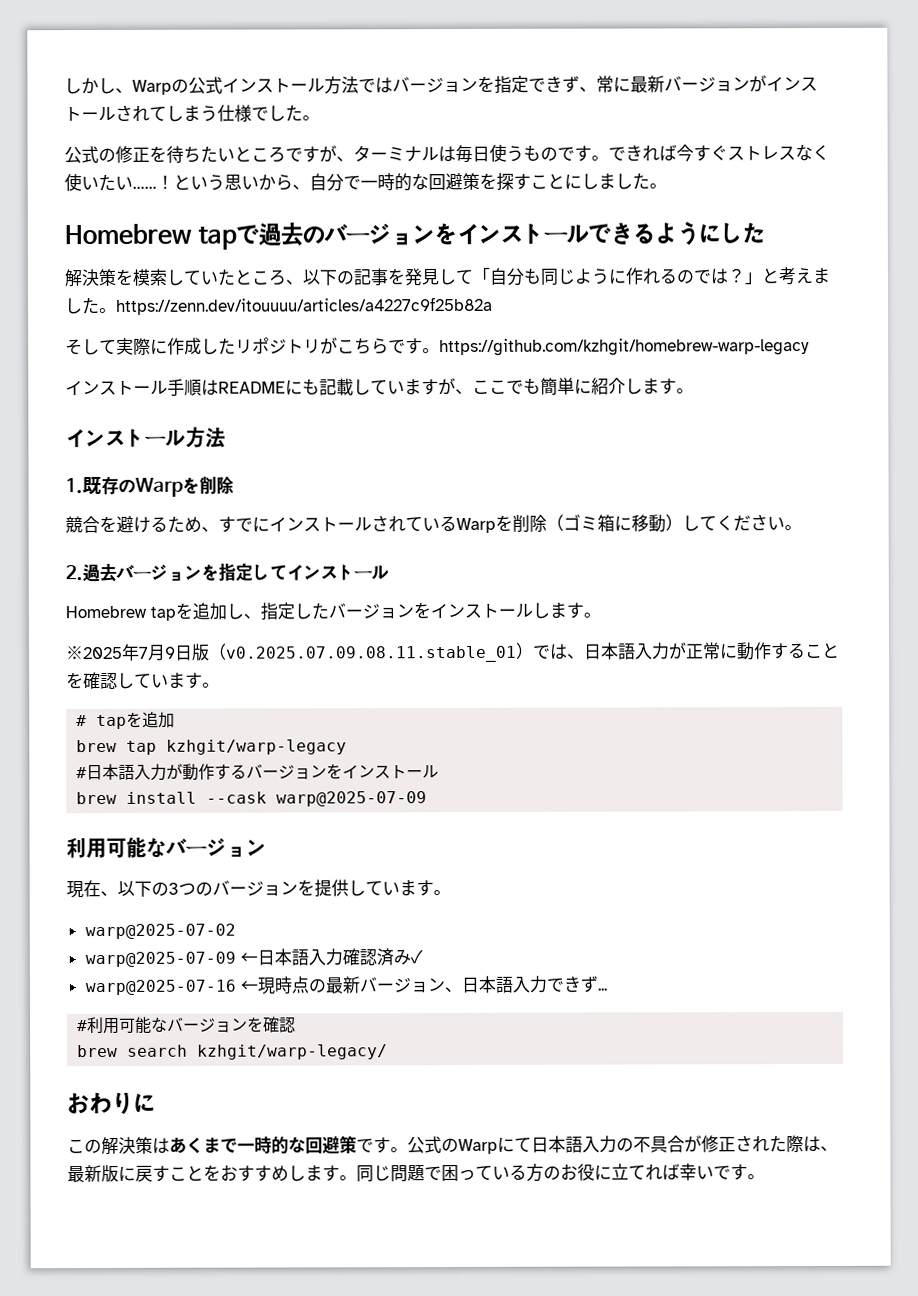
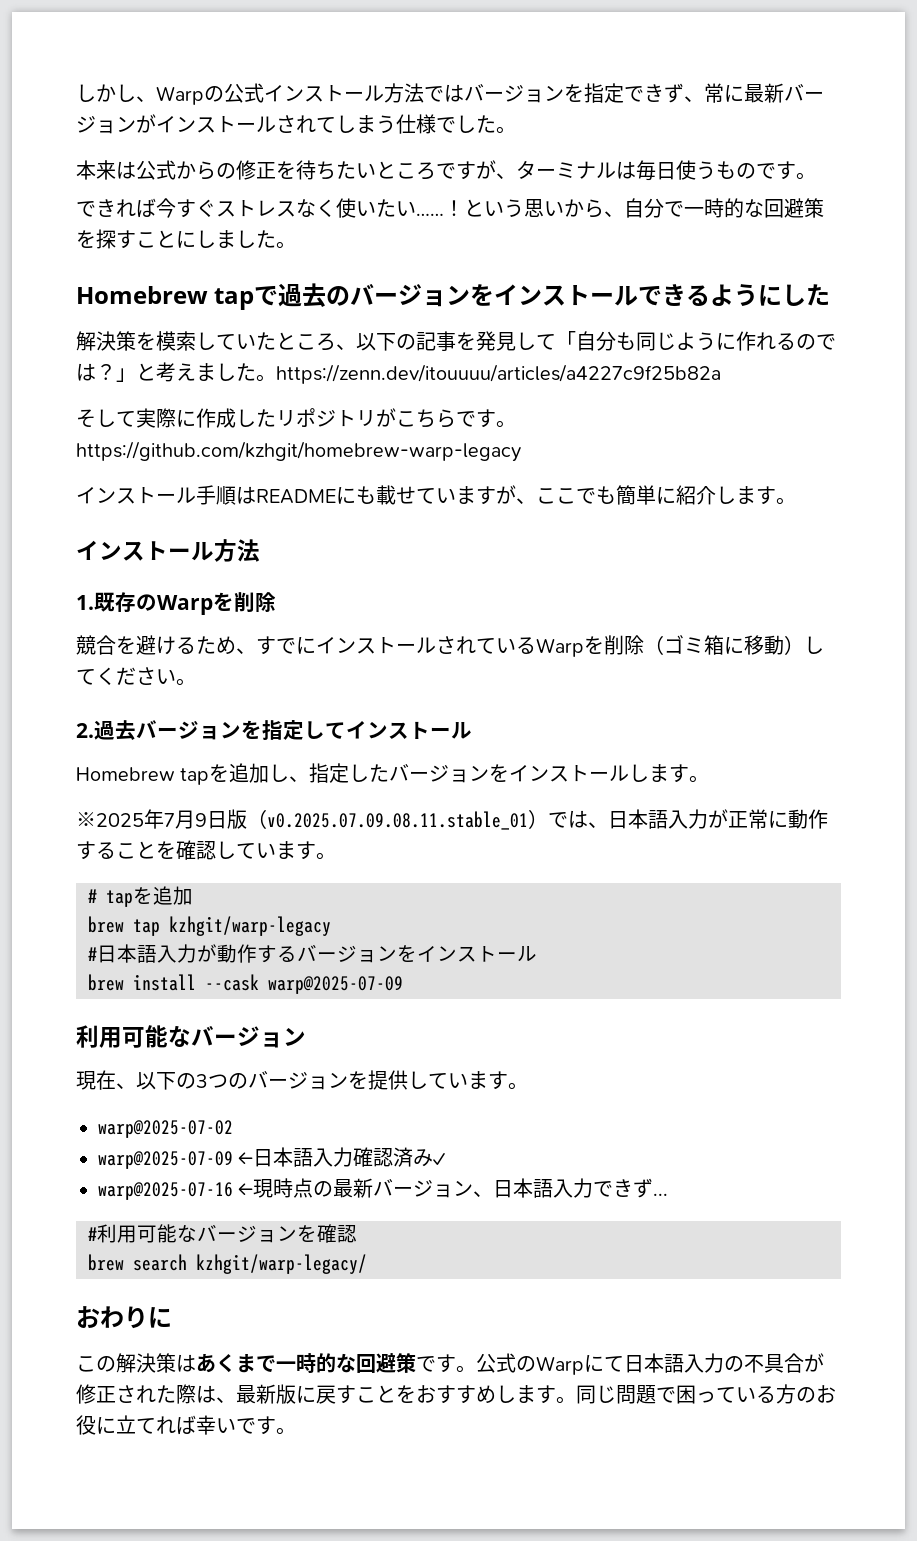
- 公式の修正を待ちたいところですが、ターミナルは毎日使うものです。できれば今すぐストレスなく使いたい……
+ 本来は公式からの修正を待ちたいところですが、ターミナルは毎日使うものです。
+ できれば今すぐストレスなく使いたい……
- インストール手順はREADMEにも記載していますが、ここでも簡単に紹介します。
+ インストール手順はREADMEにも載せていますが、ここでも簡単に紹介します。

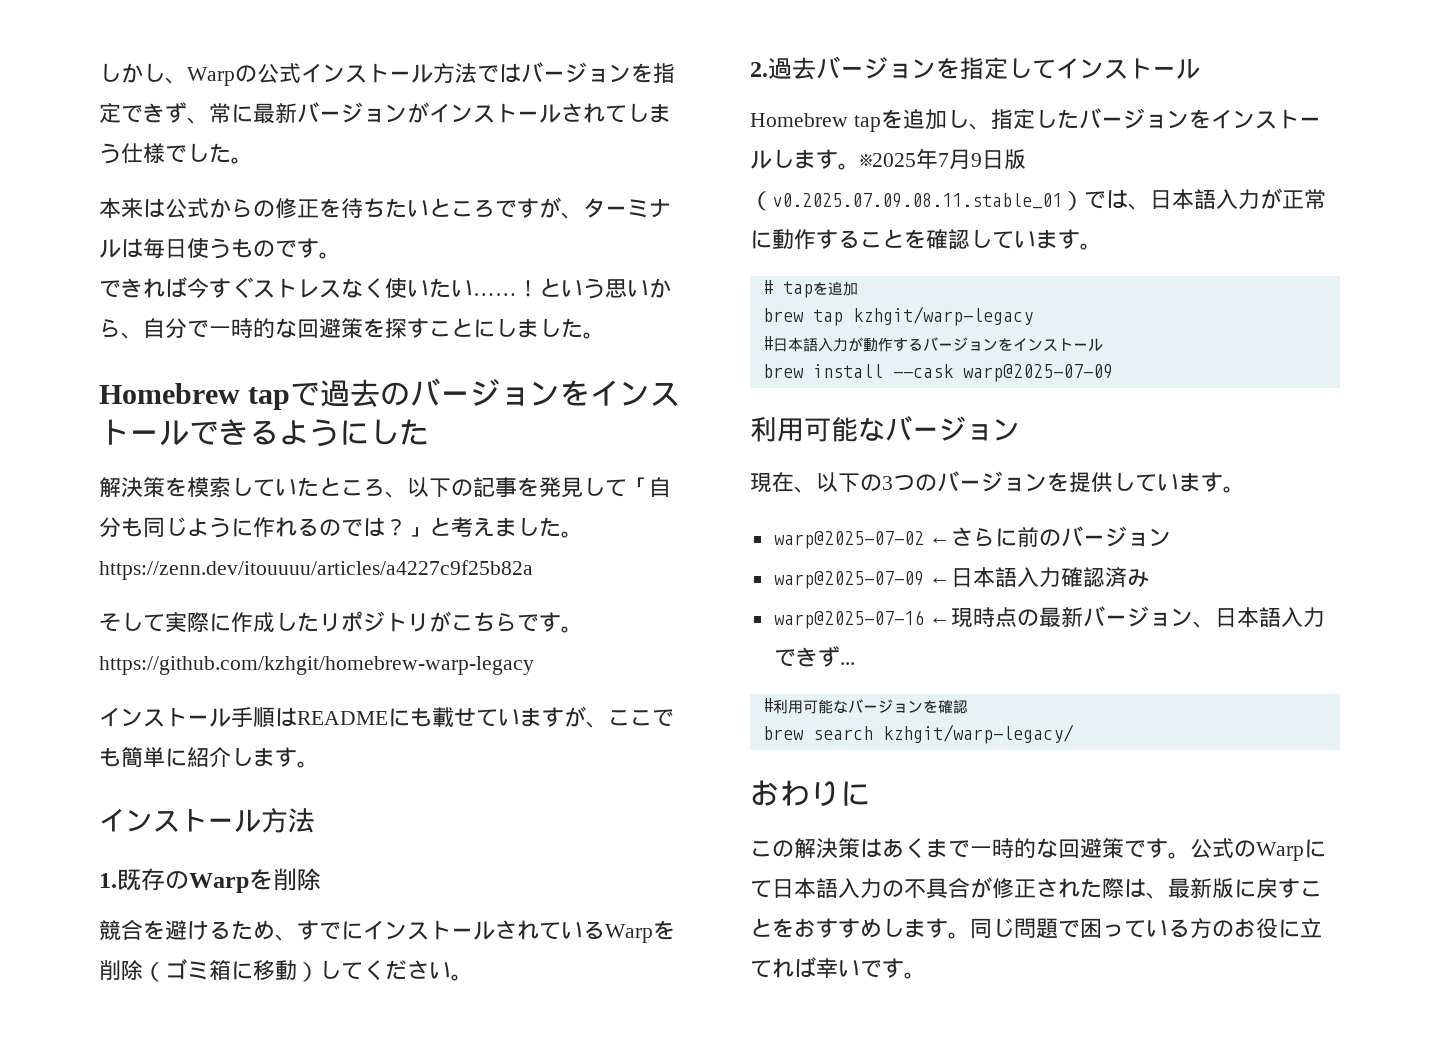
- Homebrew tapを追加し、指定したバージョンをインストールします。
- ※2025年7月9日版（v0.2025.07.09.08.11.stable_01）では、日本語入力が正常に動作することを確認しています。
+ Homebrew tapを追加し、指定したバージョンをインストールします。※2025年7月9日版（v0.2025.07.09.08.11.stable_01）では、日本語入力が正常に動作することを確認しています。
- warp@2025-07-02
+ warp@2025-07-02 ←さらに前のバージョン
- warp@2025-07-09 ←日本語入力確認済み✓
+ warp@2025-07-09 ←日本語入力確認済み

